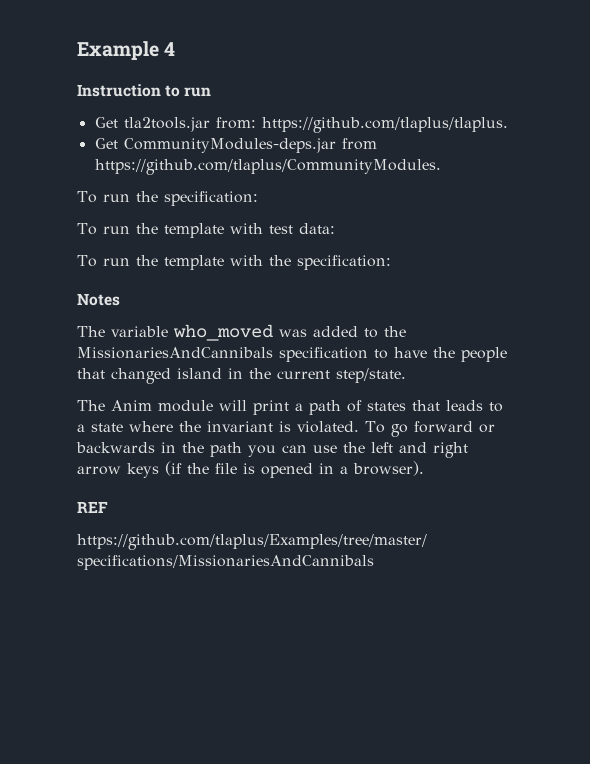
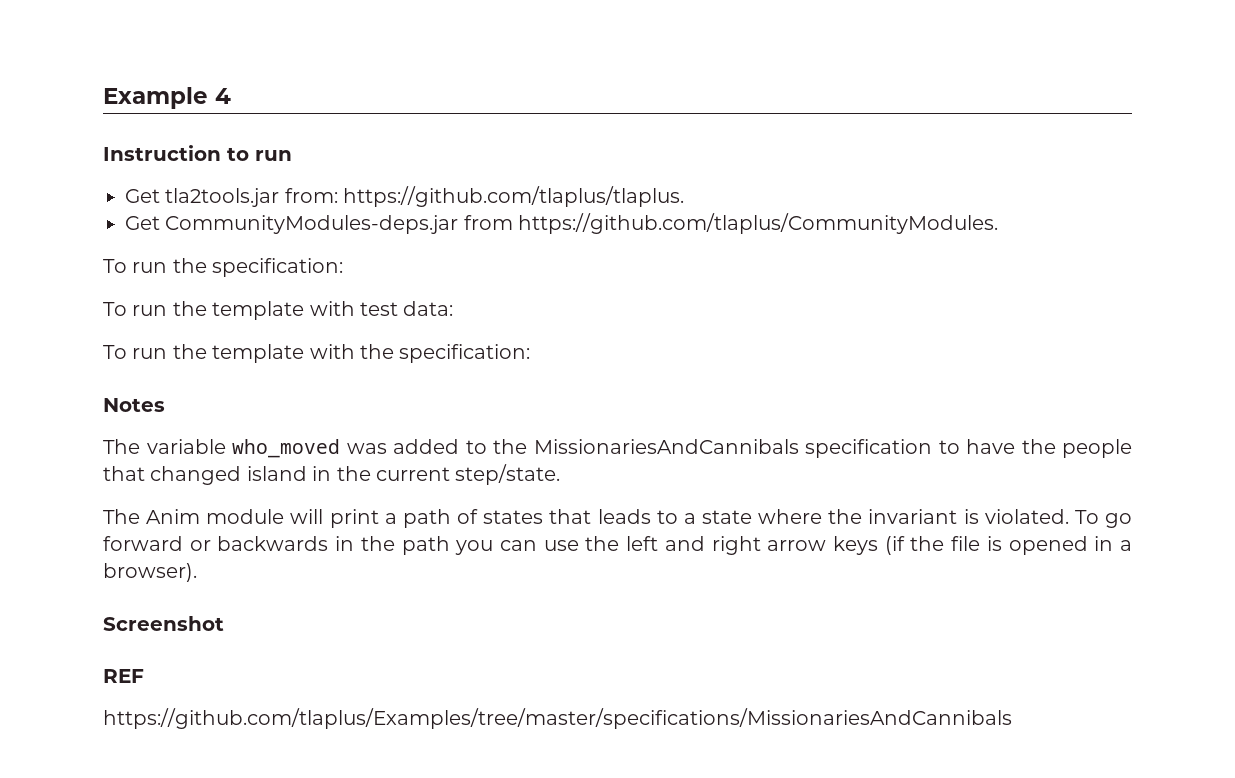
+ Screenshot

